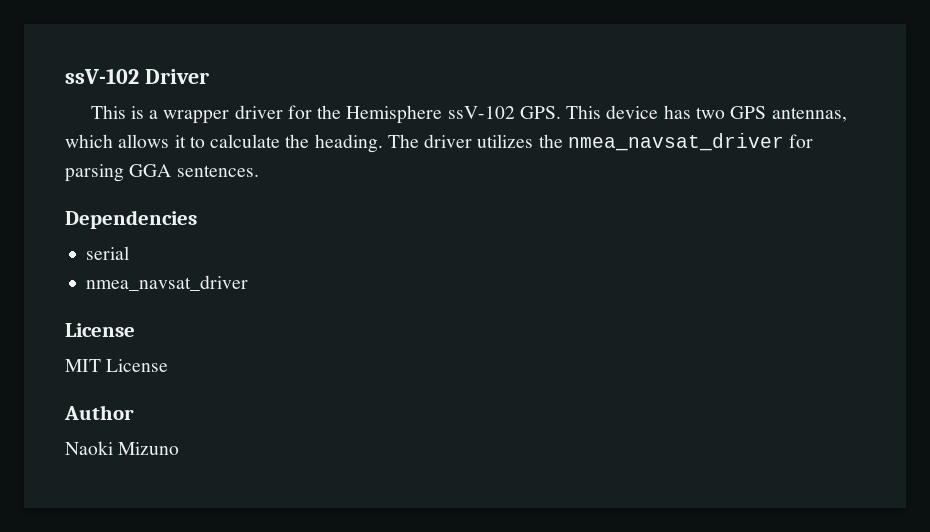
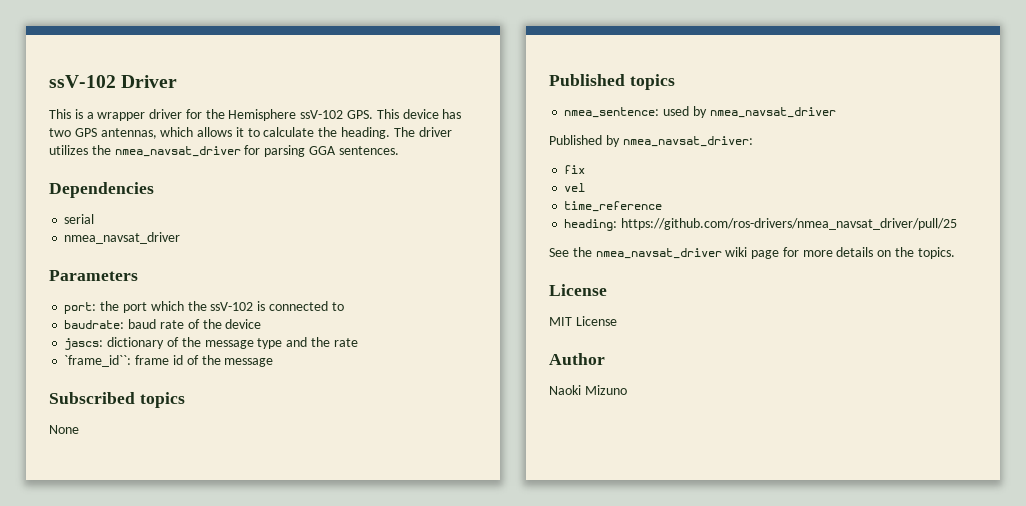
+ Parameters
+ port: the port which the ssV-102 is connected to
+ baudrate: baud rate of the device
+ jascs: dictionary of the message type and the rate
+ `frame_id``: frame id of the message
+ Subscribed topics
+ None
+ Published topics
+ nmea_sentence: used by nmea_navsat_driver
+ Published by nmea_navsat_driver:
+ fix
+ vel
+ time_reference
+ heading: https://github.com/ros-drivers/nmea_navsat_driver/pull/25
+ See the nmea_navsat_driver wiki page for more details on the topics.

